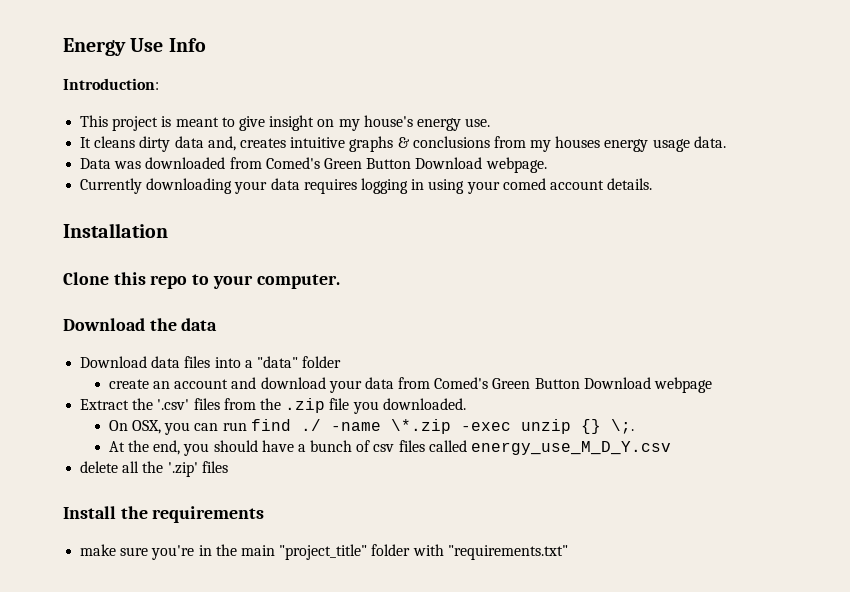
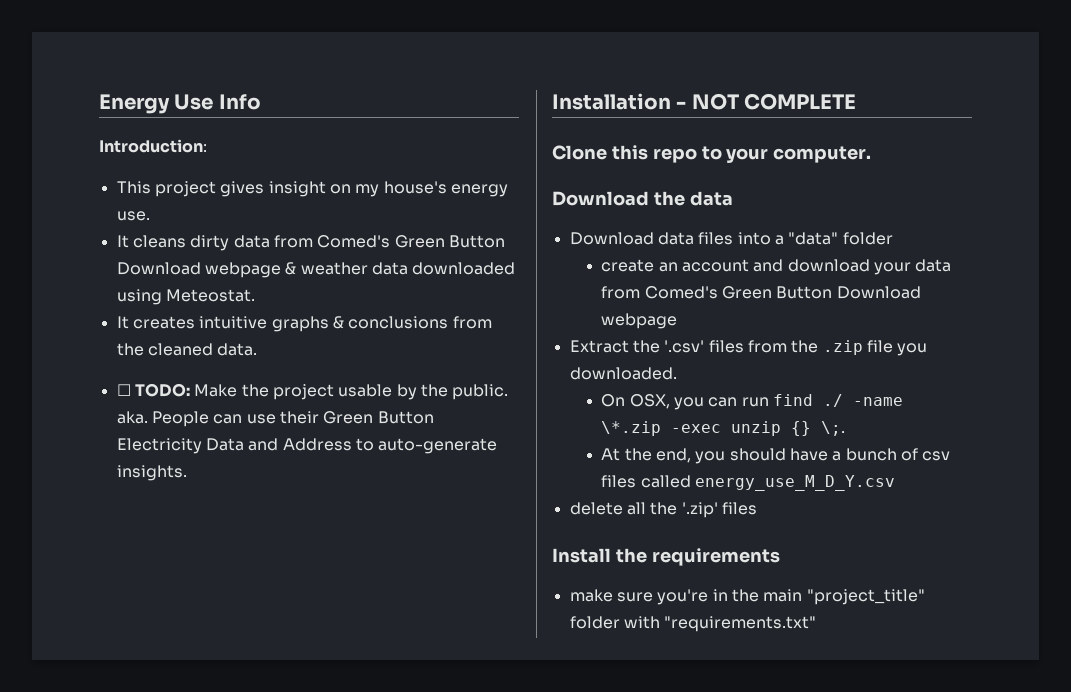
- This project is meant to give insight on my house's energy use.
+ This project gives insight on my house's energy use.
- It cleans dirty data and, creates intuitive graphs & conclusions from my houses energy usage data.
- Data was downloaded from Comed's Green Button Download webpage.
- Currently downloading your data requires logging in using your comed account details.
- Installation
+ It cleans dirty data from Comed's Green Button Download webpage & weather data downloaded using Meteostat.
+ It creates intuitive graphs & conclusions from the cleaned data.
+ ☐ TODO: Make the project usable by the public. aka. People can use their Green Button Electricity Data and Address to auto-generate insights.
+ Installation - NOT COMPLETE

